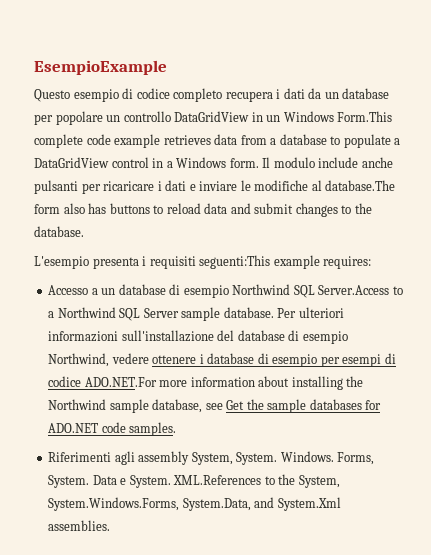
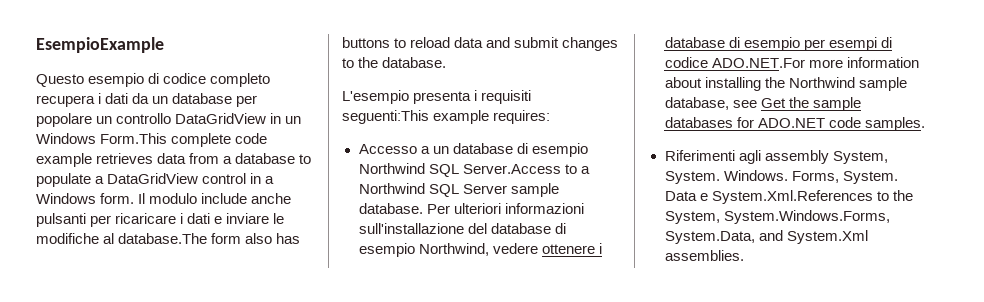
- Data e System. XML.References to the System, System.Windows.Forms, System.Data, and System.Xml assemblies.
+ Data e System.Xml.References to the System, System.Windows.Forms, System.Data, and System.Xml assemblies.

